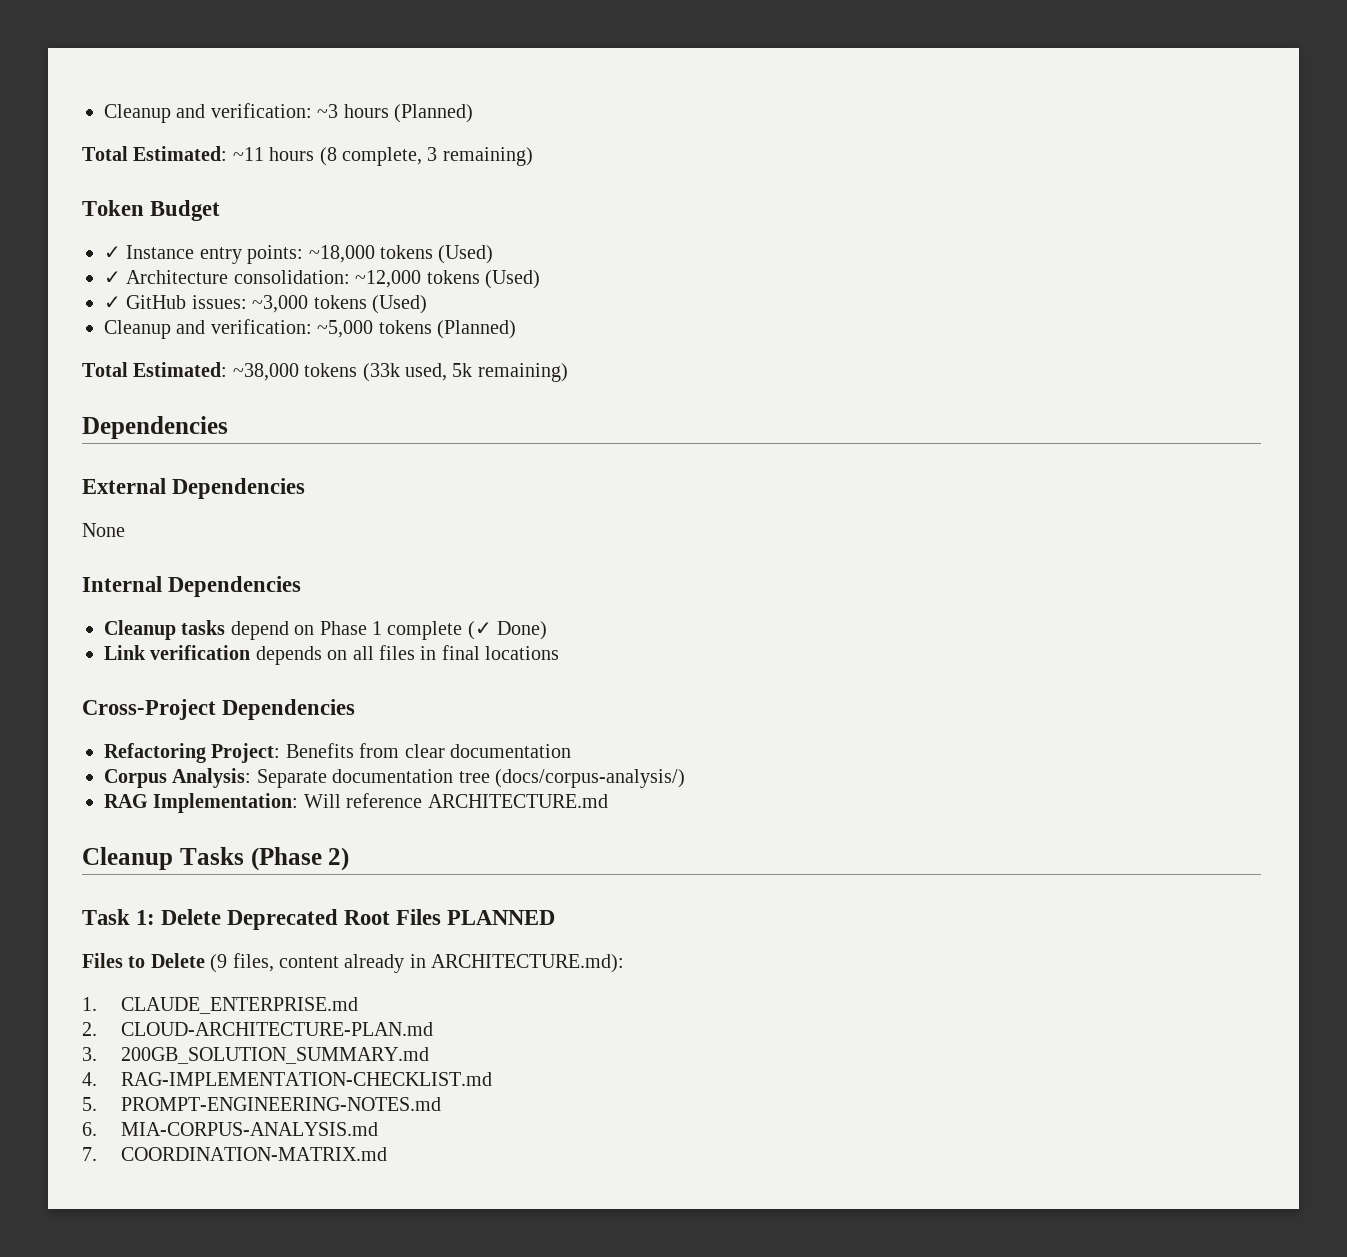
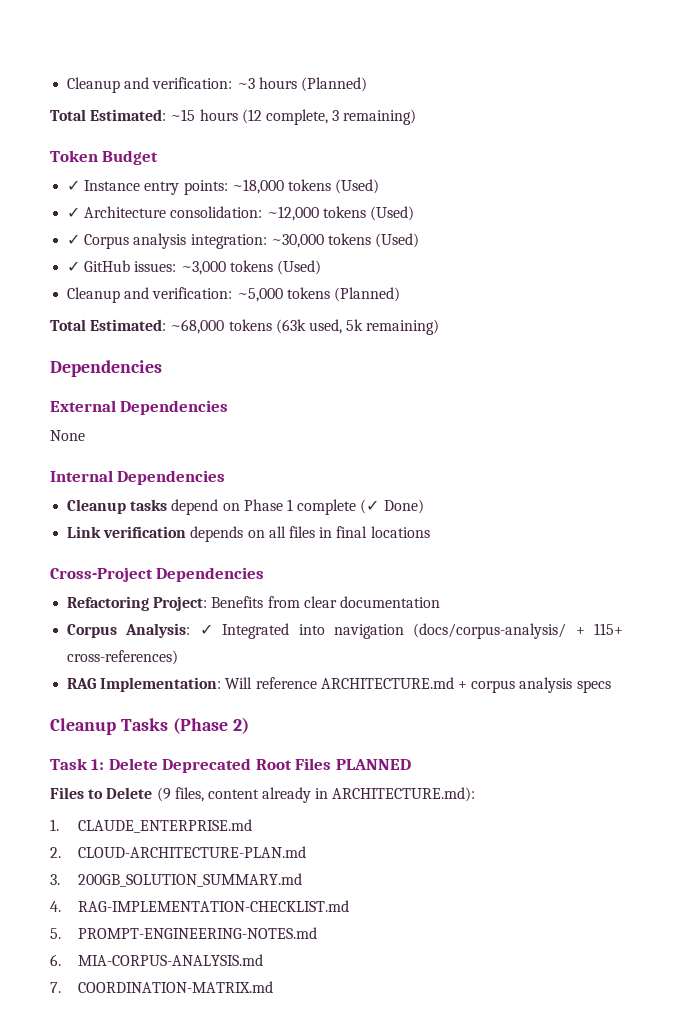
- Total Estimated: ~11 hours (8 complete, 3 remaining)
+ Total Estimated: ~15 hours (12 complete, 3 remaining)
+ ✓ Corpus analysis integration: ~30,000 tokens (Used)
- Total Estimated: ~38,000 tokens (33k used, 5k remaining)
+ Total Estimated: ~68,000 tokens (63k used, 5k remaining)
- Corpus Analysis: Separate documentation tree (docs/corpus-analysis/)
+ Corpus Analysis: ✓ Integrated into navigation (docs/corpus-analysis/ + 115+ cross-references)
- RAG Implementation: Will reference ARCHITECTURE.md
+ RAG Implementation: Will reference ARCHITECTURE.md + corpus analysis specs

